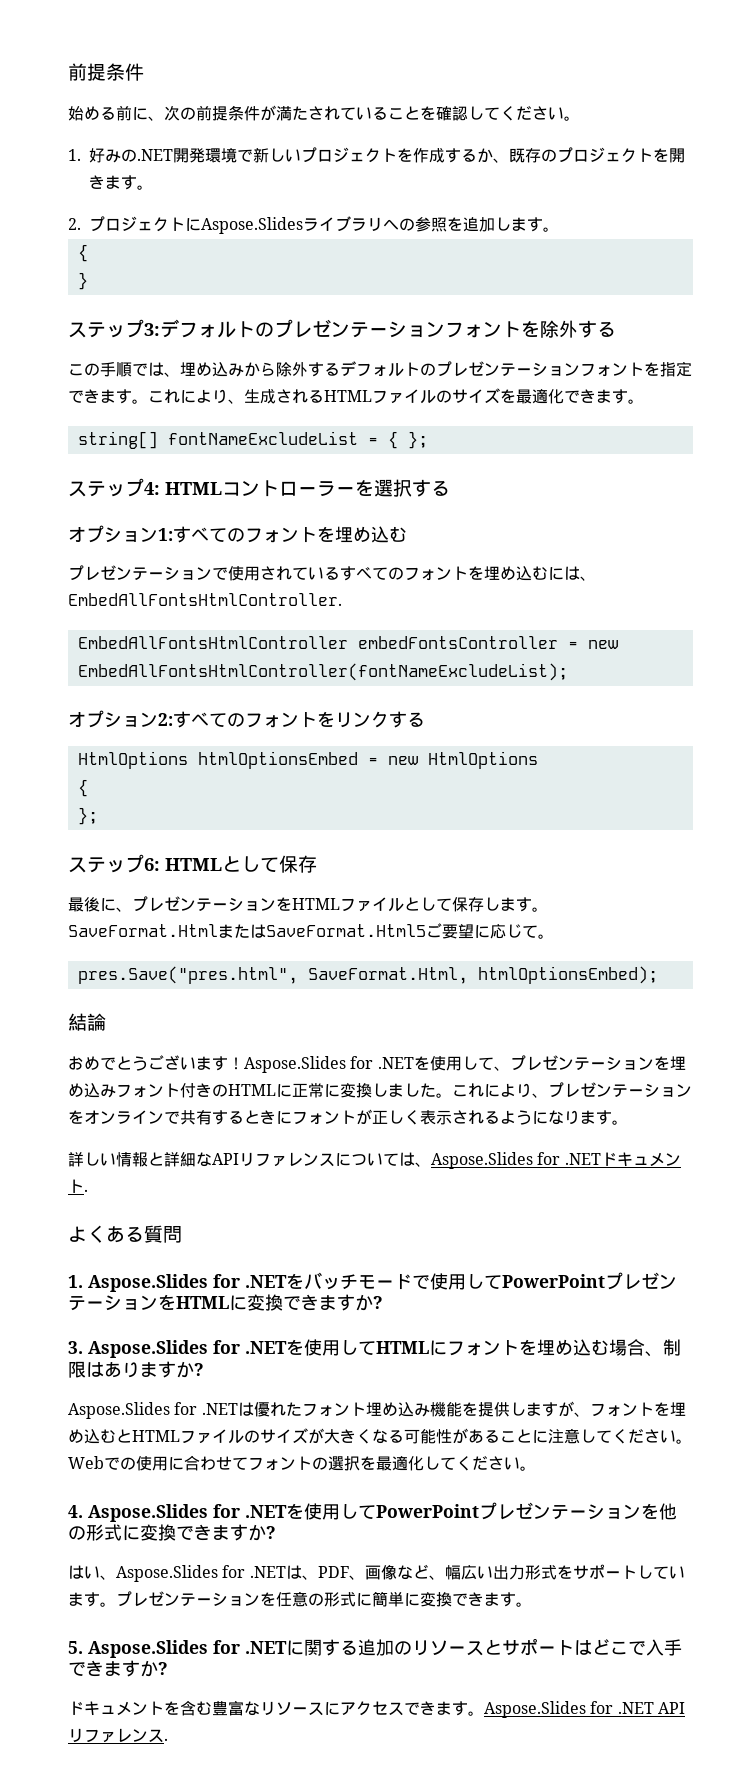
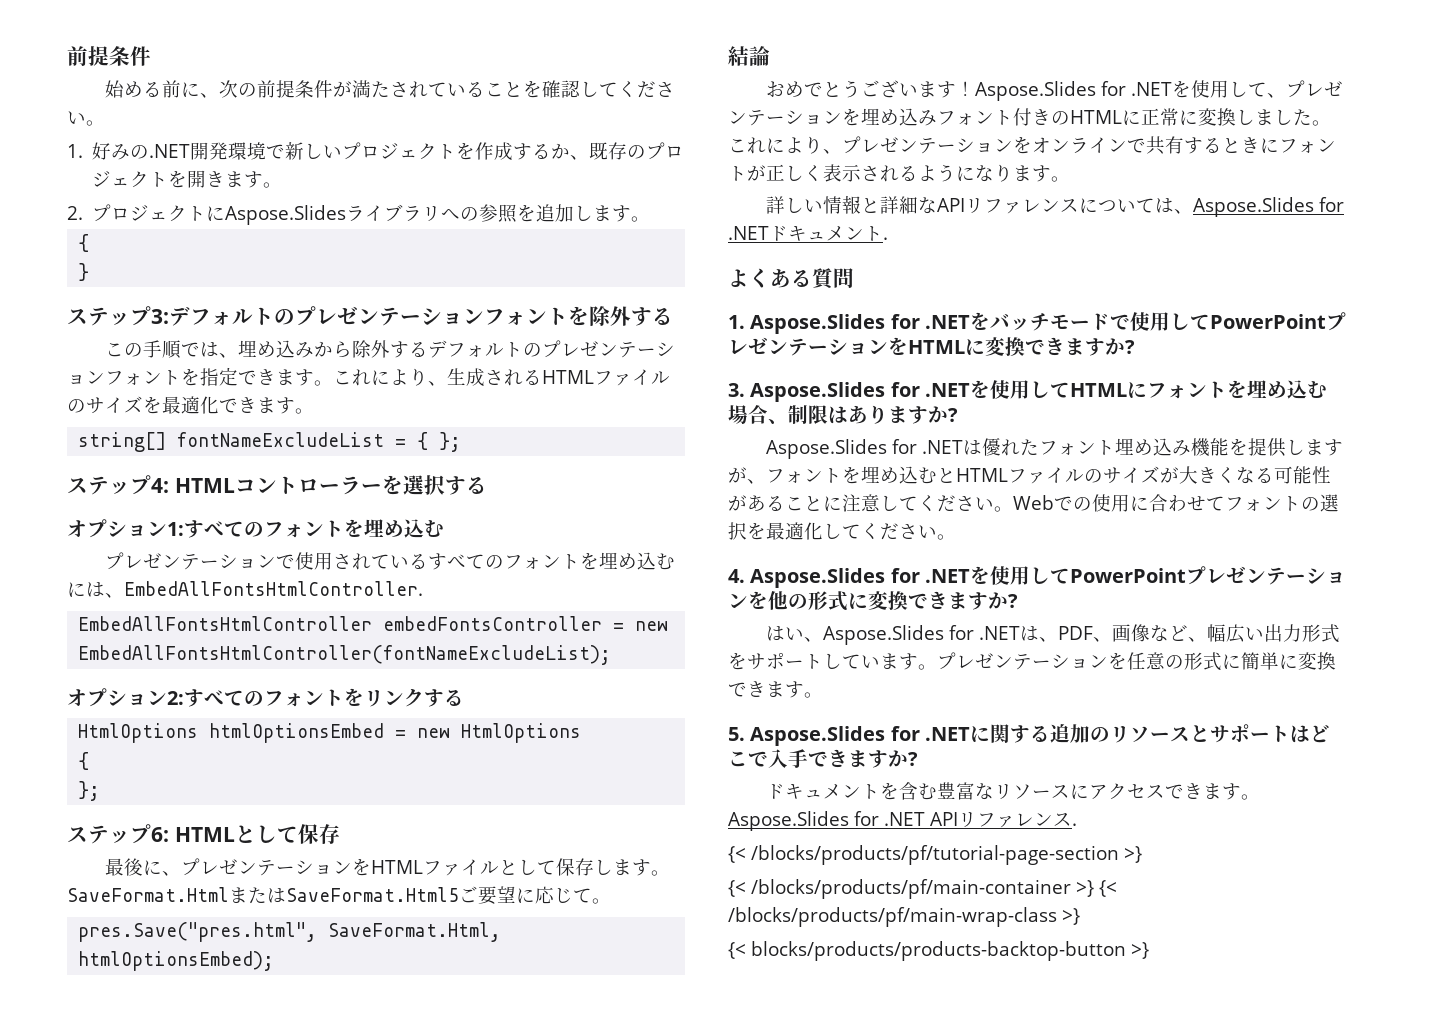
+ {< /blocks/products/pf/tutorial-page-section >}
+ {< /blocks/products/pf/main-container >} {< /blocks/products/pf/main-wrap-class >}
+ {< blocks/products/products-backtop-button >}

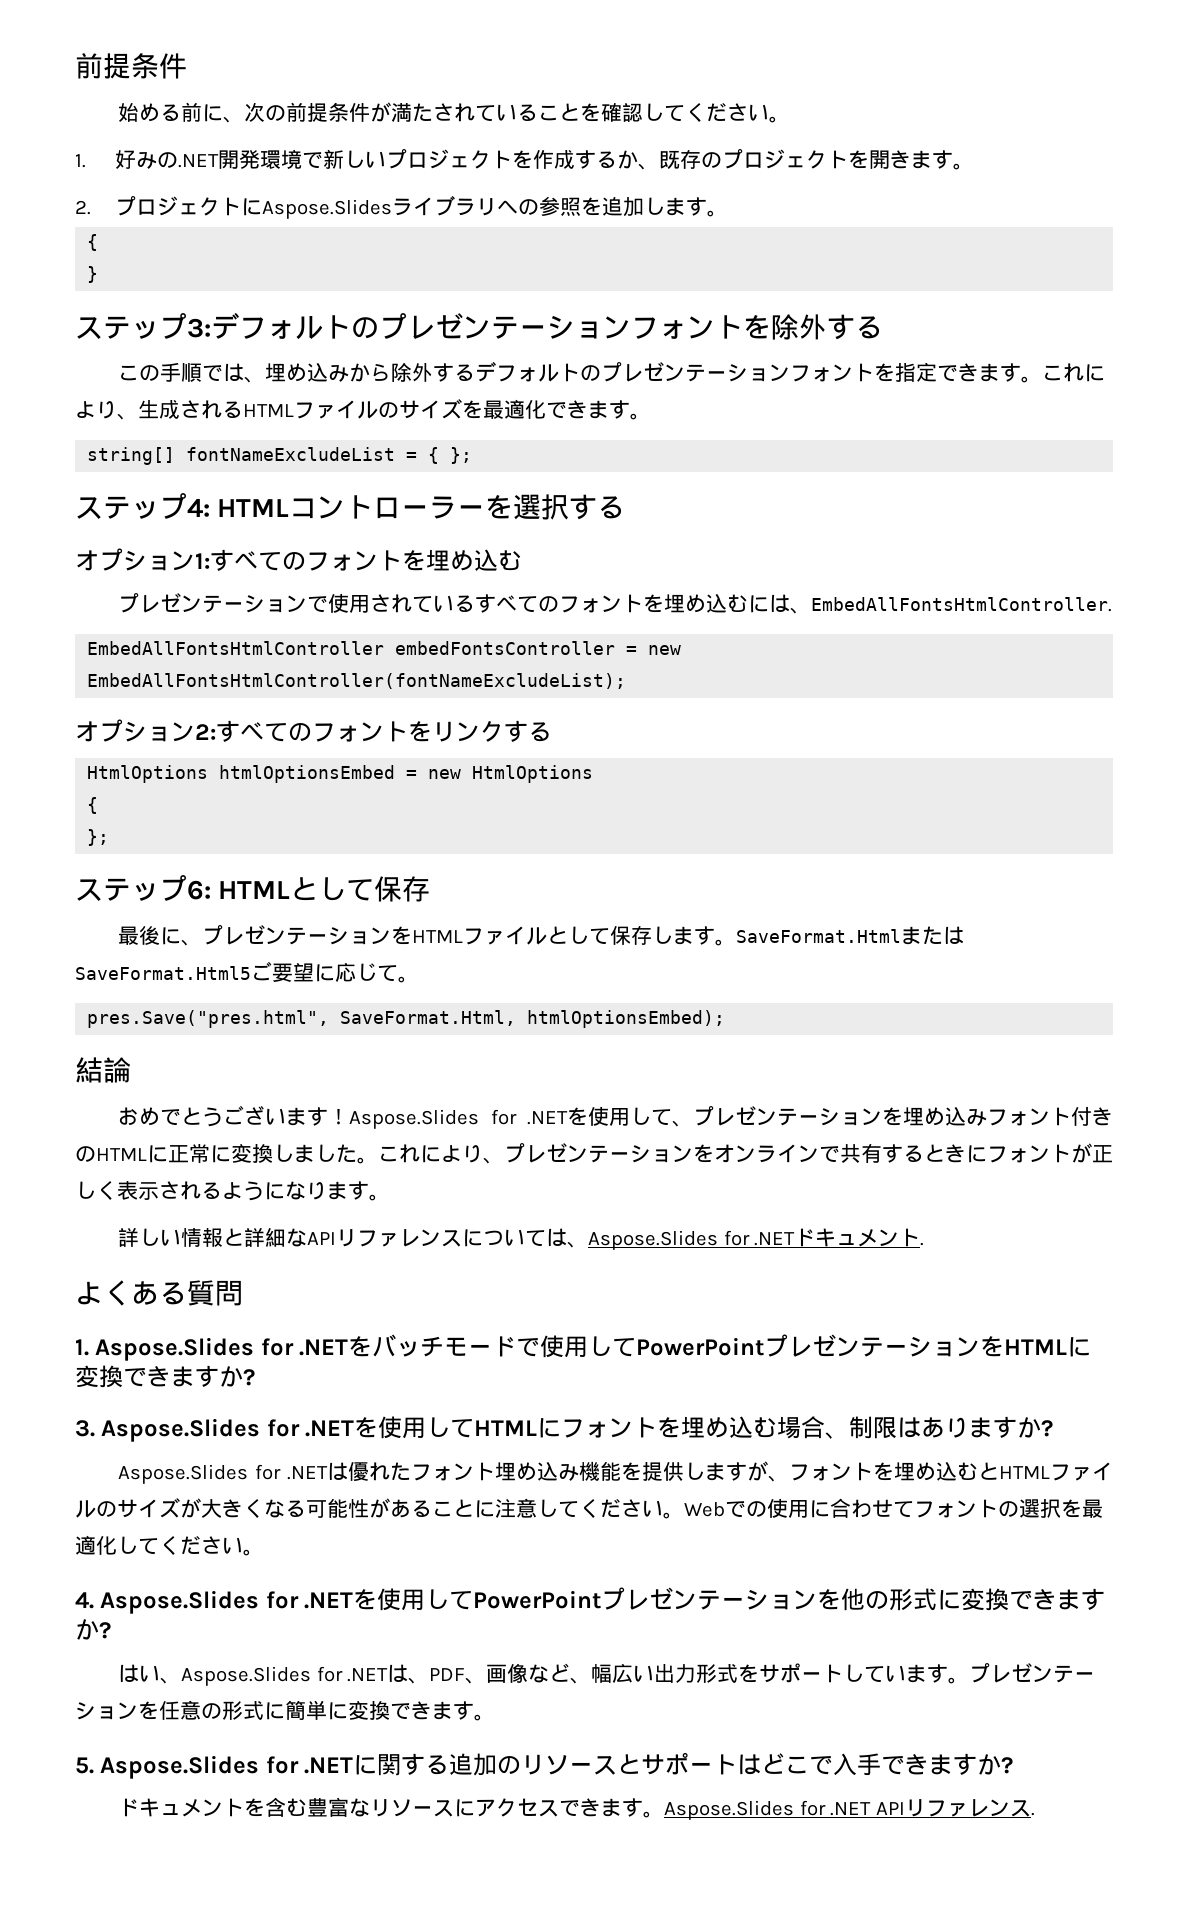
- {< /blocks/products/pf/tutorial-page-section >}
- {< /blocks/products/pf/main-container >} {< /blocks/products/pf/main-wrap-class >}
- {< blocks/products/products-backtop-button >}

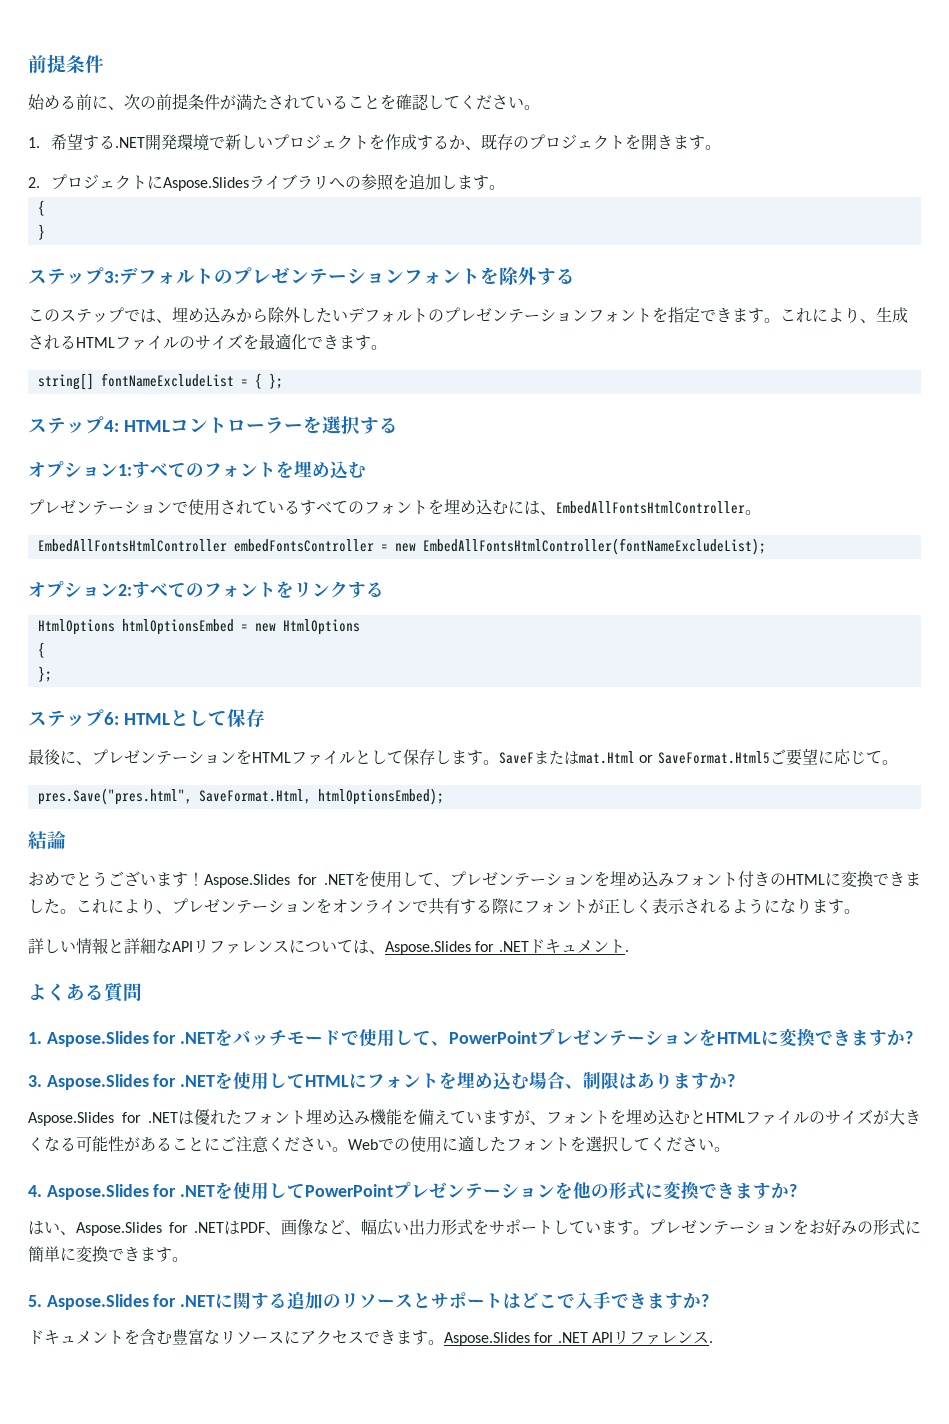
- 1.好みの.NET開発環境で新しいプロジェクトを作成するか、既存のプロジェクトを開きます。
+ 1.希望する.NET開発環境で新しいプロジェクトを作成するか、既存のプロジェクトを開きます。
- この手順では、埋め込みから除外するデフォルトのプレゼンテーションフォントを指定できます。
+ このステップでは、埋め込みから除外したいデフォルトのプレゼンテーションフォントを指定できます。
- プレゼンテーションで使用されているすべてのフォントを埋め込むには、EmbedAllFontsHtmlController.
+ プレゼンテーションで使用されているすべてのフォントを埋め込むには、EmbedAllFontsHtmlController。
- SaveFormat.HtmlまたはSaveFormat.Html5ご要望に応じて。
+ SaveFまたはmat.Html or SaveFormat.Html5ご要望に応じて。
- Aspose.Slides for .NETを使用して、プレゼンテーションを埋め込みフォント付きのHTMLに正常に変換しました。
+ Aspose.Slides for .NETを使用して、プレゼンテーションを埋め込みフォント付きのHTMLに変換できました。
- これにより、プレゼンテーションをオンラインで共有するときにフォントが正しく表示されるようになります。
+ これにより、プレゼンテーションをオンラインで共有する際にフォントが正しく表示されるようになります。
- 1. Aspose.Slides for .NETをバッチモードで使用してPowerPointプレゼンテーションをHTMLに変換できますか?
+ 1. Aspose.Slides for .NETをバッチモードで使用して、PowerPointプレゼンテーションをHTMLに変換できますか?
- Aspose.Slides for .NETは優れたフォント埋め込み機能を提供しますが、フォントを埋め込むとHTMLファイルのサイズが大きくなる可能性があることに注意してください。
+ Aspose.Slides for .NETは優れたフォント埋め込み機能を備えていますが、フォントを埋め込むとHTMLファイルのサイズが大きくなる可能性があることにご注意ください。
- Webでの使用に合わせてフォントの選択を最適化してください。
+ Webでの使用に適したフォントを選択してください。
- はい、Aspose.Slides for .NETは、PDF、画像など、幅広い出力形式をサポートしています。
+ はい、Aspose.Slides for .NETはPDF、画像など、幅広い出力形式をサポートしています。
- プレゼンテーションを任意の形式に簡単に変換できます。
+ プレゼンテーションをお好みの形式に簡単に変換できます。

